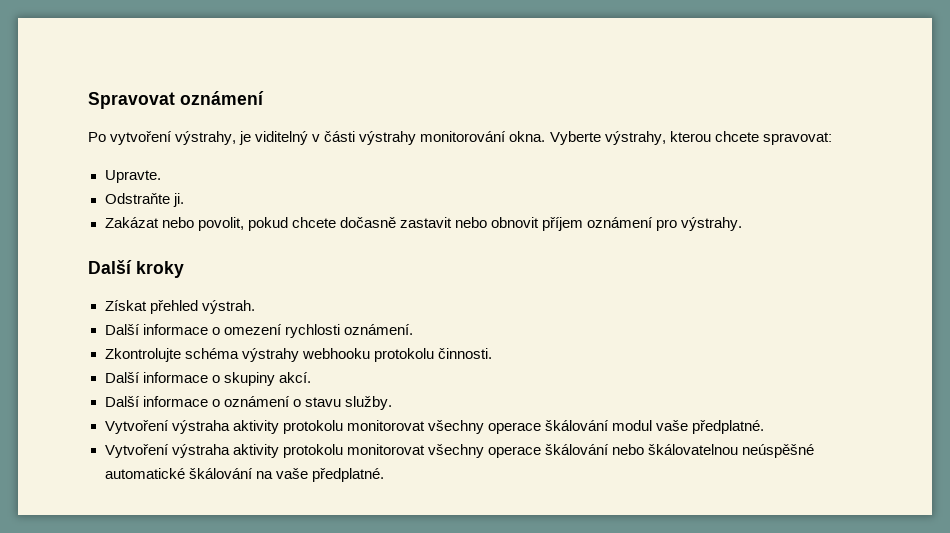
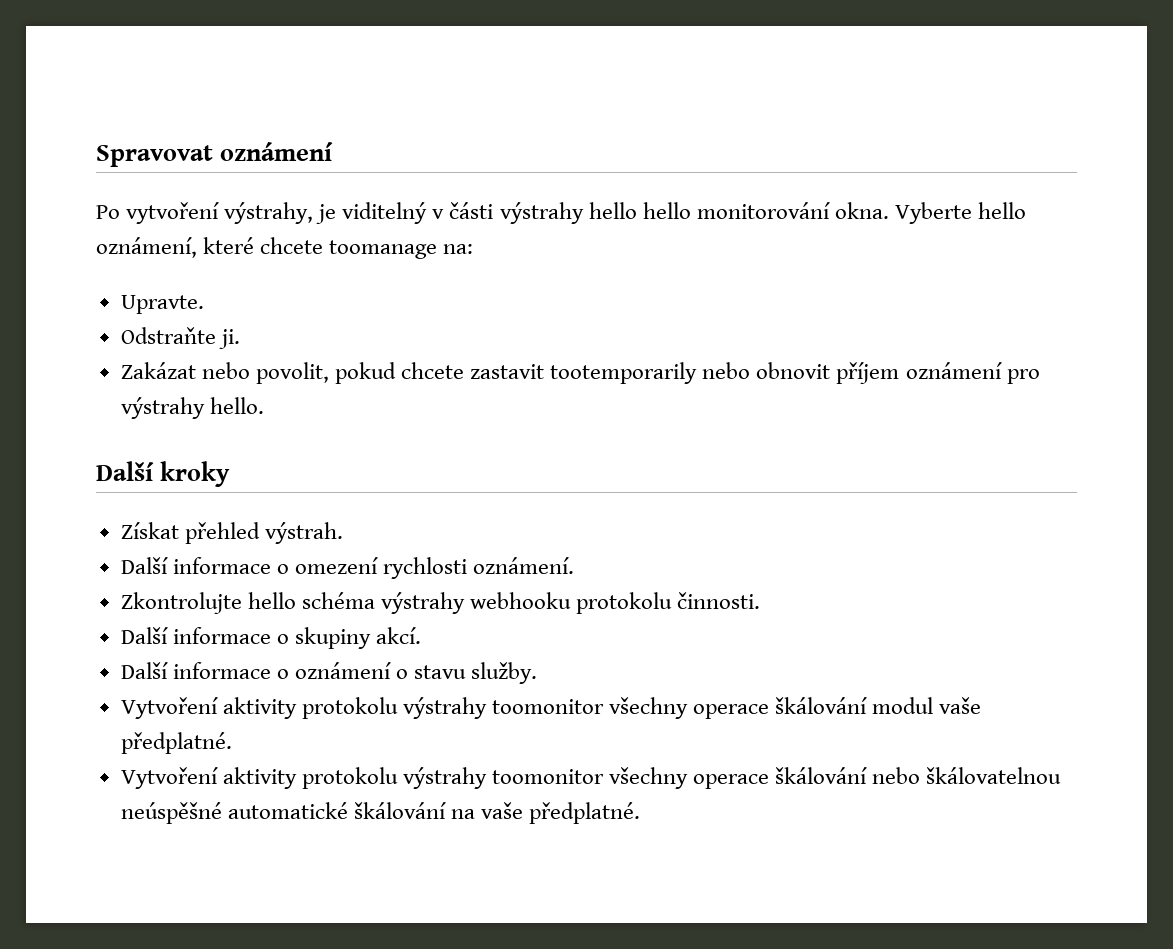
- Po vytvoření výstrahy, je viditelný v části výstrahy monitorování okna.
+ Po vytvoření výstrahy, je viditelný v části výstrahy hello hello monitorování okna.
- Vyberte výstrahy, kterou chcete spravovat:
+ Vyberte hello oznámení, které chcete toomanage na:
- Zakázat nebo povolit, pokud chcete dočasně zastavit nebo obnovit příjem oznámení pro výstrahy.
+ Zakázat nebo povolit, pokud chcete zastavit tootemporarily nebo obnovit příjem oznámení pro výstrahy hello.
- Zkontrolujte schéma výstrahy webhooku protokolu činnosti.
+ Zkontrolujte hello schéma výstrahy webhooku protokolu činnosti.
- Vytvoření výstraha aktivity protokolu monitorovat všechny operace škálování modul vaše předplatné.
+ Vytvoření aktivity protokolu výstrahy toomonitor všechny operace škálování modul vaše předplatné.
- Vytvoření výstraha aktivity protokolu monitorovat všechny operace škálování nebo škálovatelnou neúspěšné automatické škálování na vaše předplatné.
+ Vytvoření aktivity protokolu výstrahy toomonitor všechny operace škálování nebo škálovatelnou neúspěšné automatické škálování na vaše předplatné.

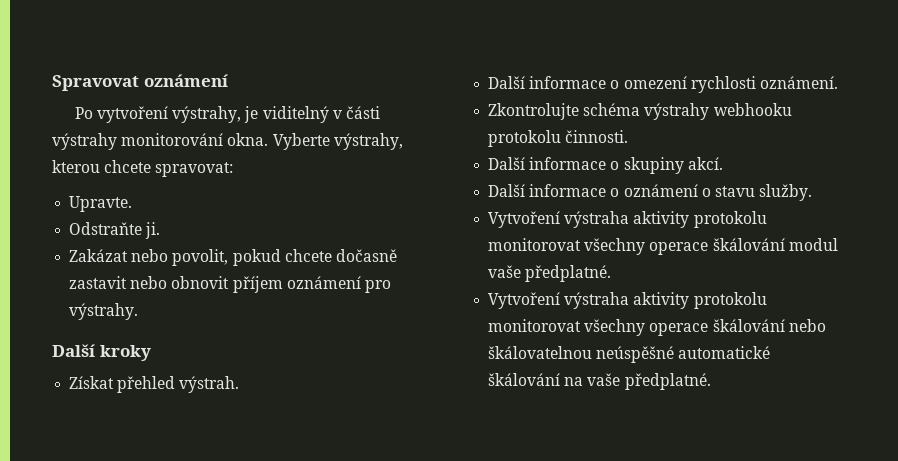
- Po vytvoření výstrahy, je viditelný v části výstrahy hello hello monitorování okna.
+ Po vytvoření výstrahy, je viditelný v části výstrahy monitorování okna.
- Vyberte hello oznámení, které chcete toomanage na:
+ Vyberte výstrahy, kterou chcete spravovat:
- Zakázat nebo povolit, pokud chcete zastavit tootemporarily nebo obnovit příjem oznámení pro výstrahy hello.
+ Zakázat nebo povolit, pokud chcete dočasně zastavit nebo obnovit příjem oznámení pro výstrahy.
- Zkontrolujte hello schéma výstrahy webhooku protokolu činnosti.
+ Zkontrolujte schéma výstrahy webhooku protokolu činnosti.
- Vytvoření aktivity protokolu výstrahy toomonitor všechny operace škálování modul vaše předplatné.
+ Vytvoření výstraha aktivity protokolu monitorovat všechny operace škálování modul vaše předplatné.
- Vytvoření aktivity protokolu výstrahy toomonitor všechny operace škálování nebo škálovatelnou neúspěšné automatické škálování na vaše předplatné.
+ Vytvoření výstraha aktivity protokolu monitorovat všechny operace škálování nebo škálovatelnou neúspěšné automatické škálování na vaše předplatné.

